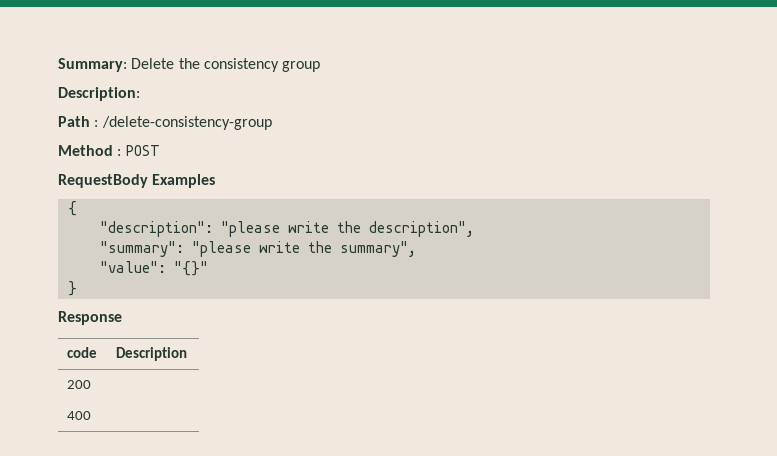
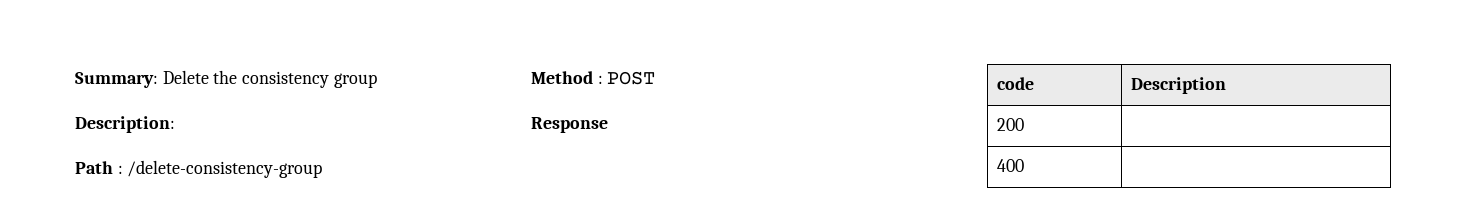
- RequestBody Examples
- {
- "description": "please write the description",
- "summary": "please write the summary",
- "value": "{}"
- }

